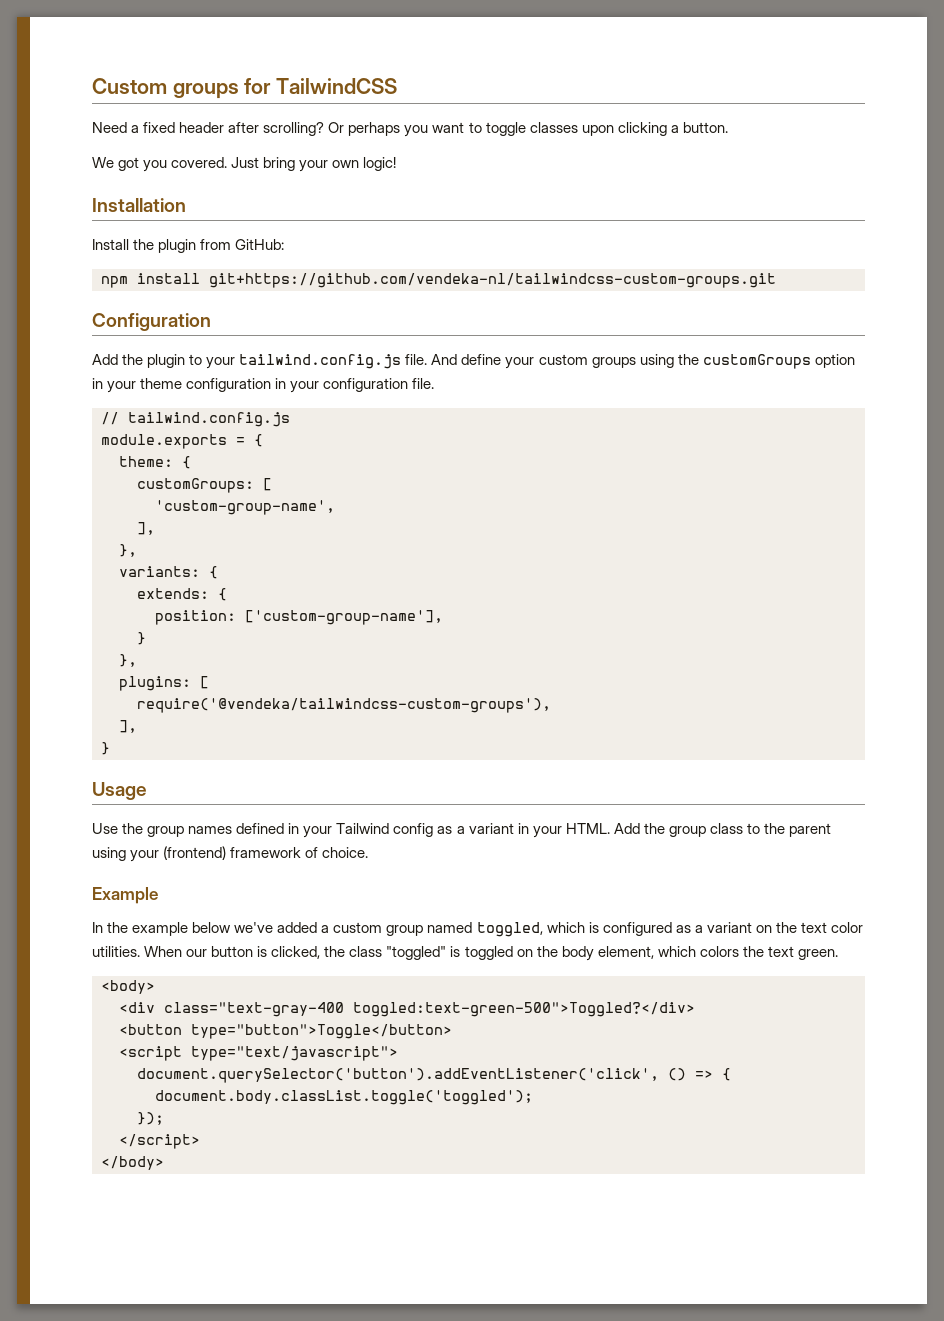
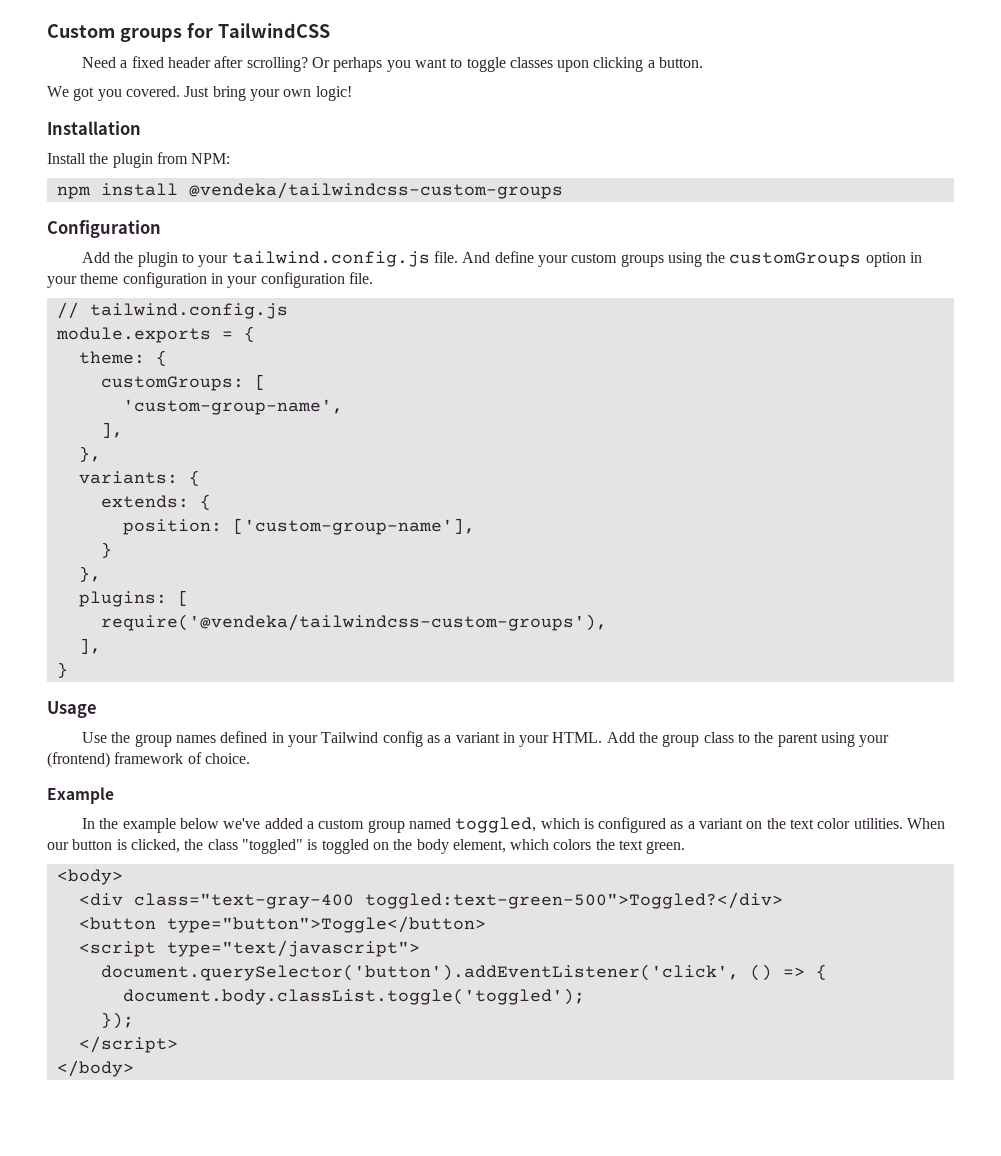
- Install the plugin from GitHub:
+ Install the plugin from NPM:
- npm install git+https://github.com/vendeka-nl/tailwindcss-custom-groups.git
+ npm install @vendeka/tailwindcss-custom-groups

